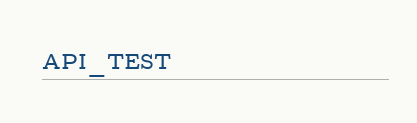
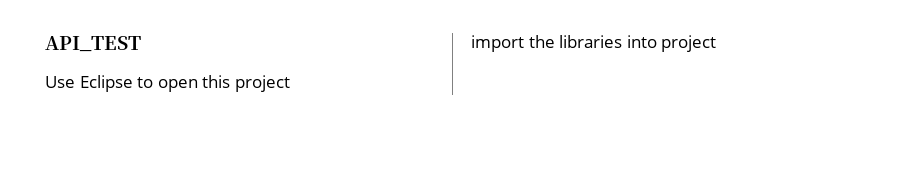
+ Use Eclipse to open this project
+ import the libraries into project

